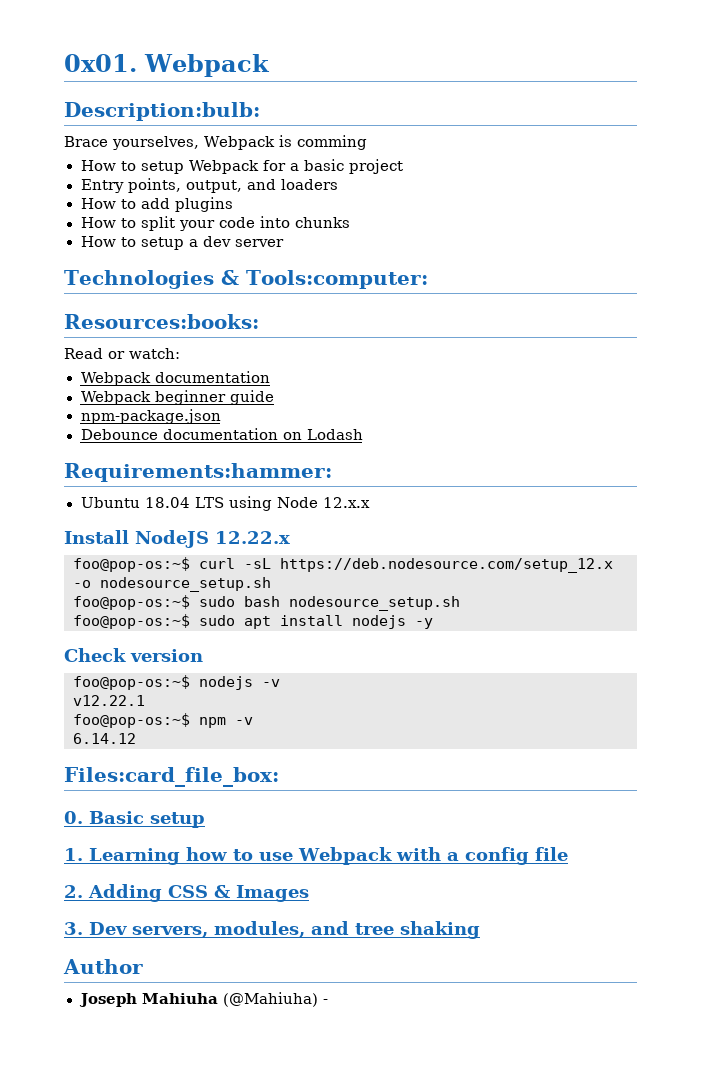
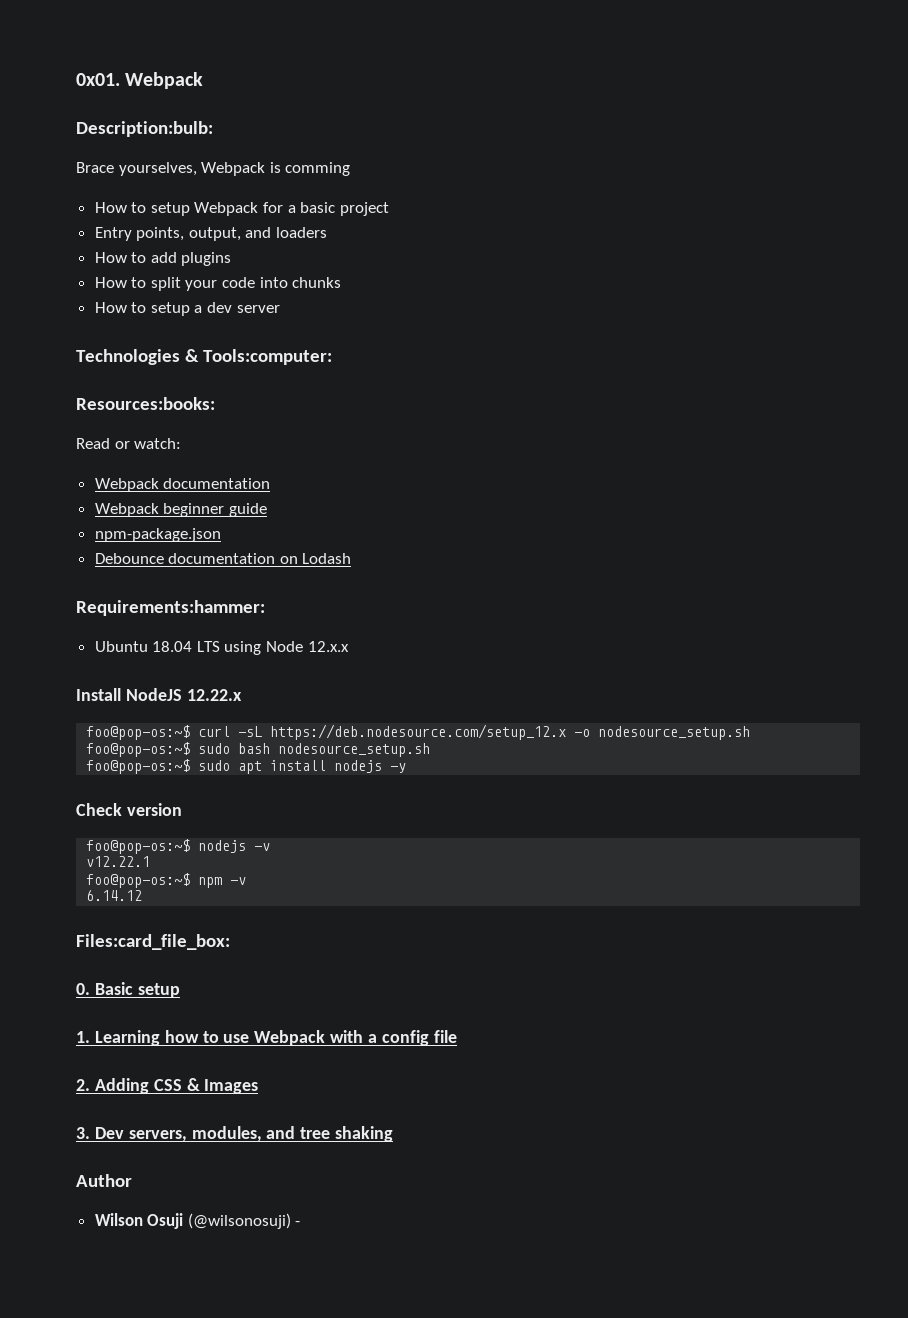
- Joseph Mahiuha (@Mahiuha) -
+ Wilson Osuji (@wilsonosuji) -

